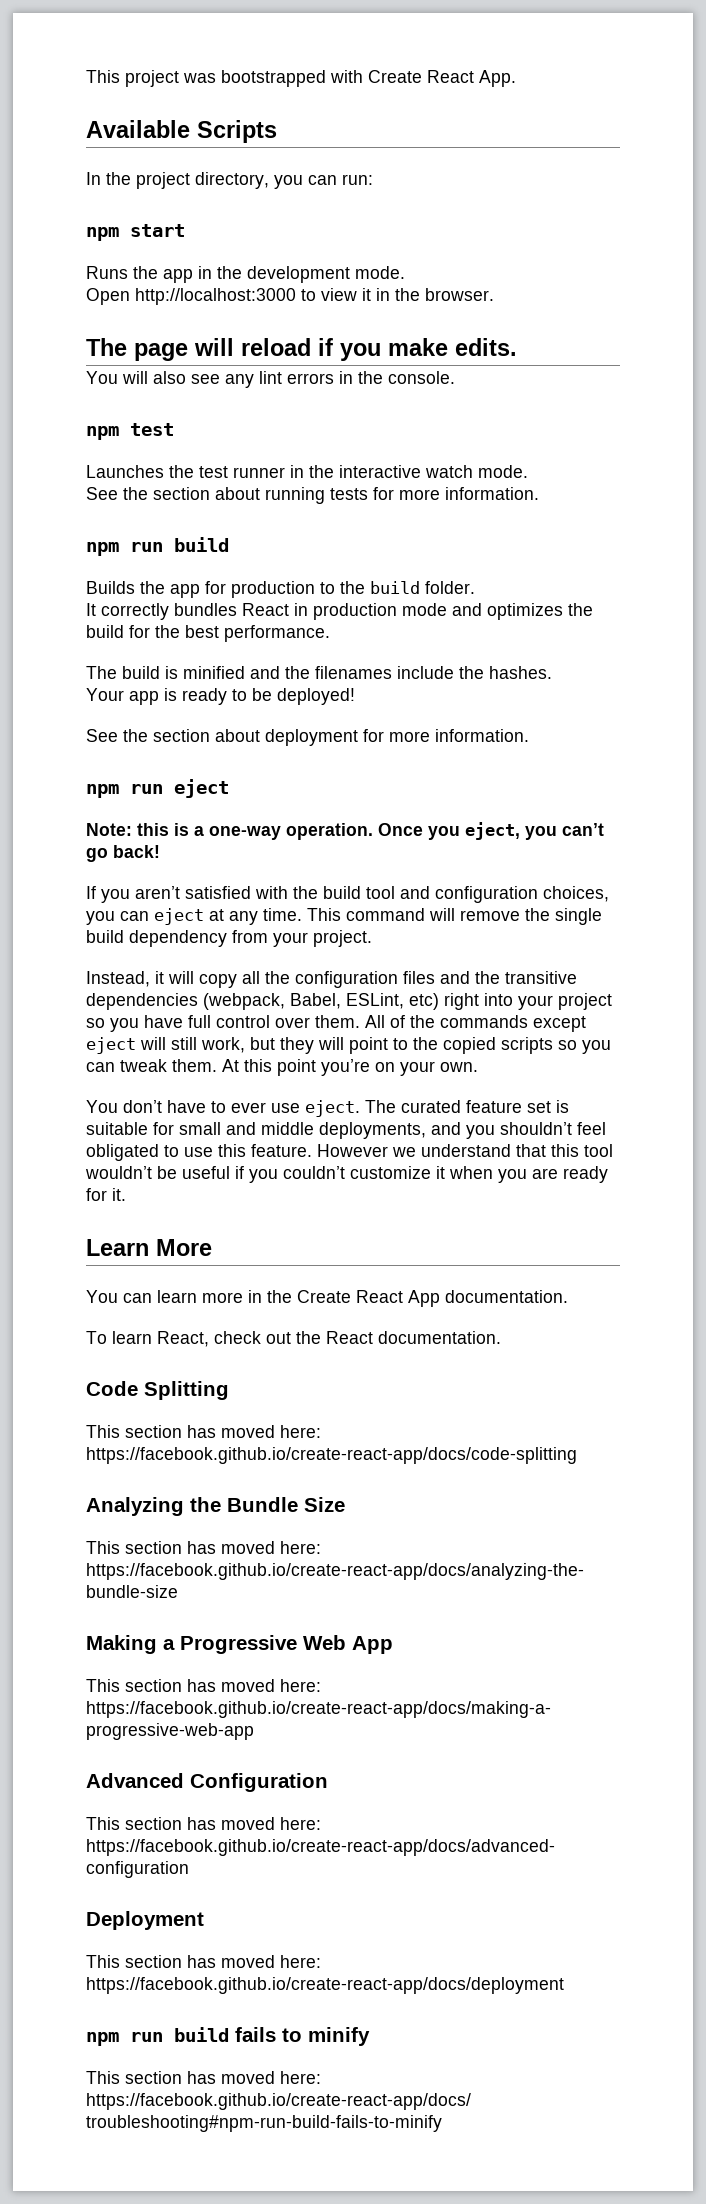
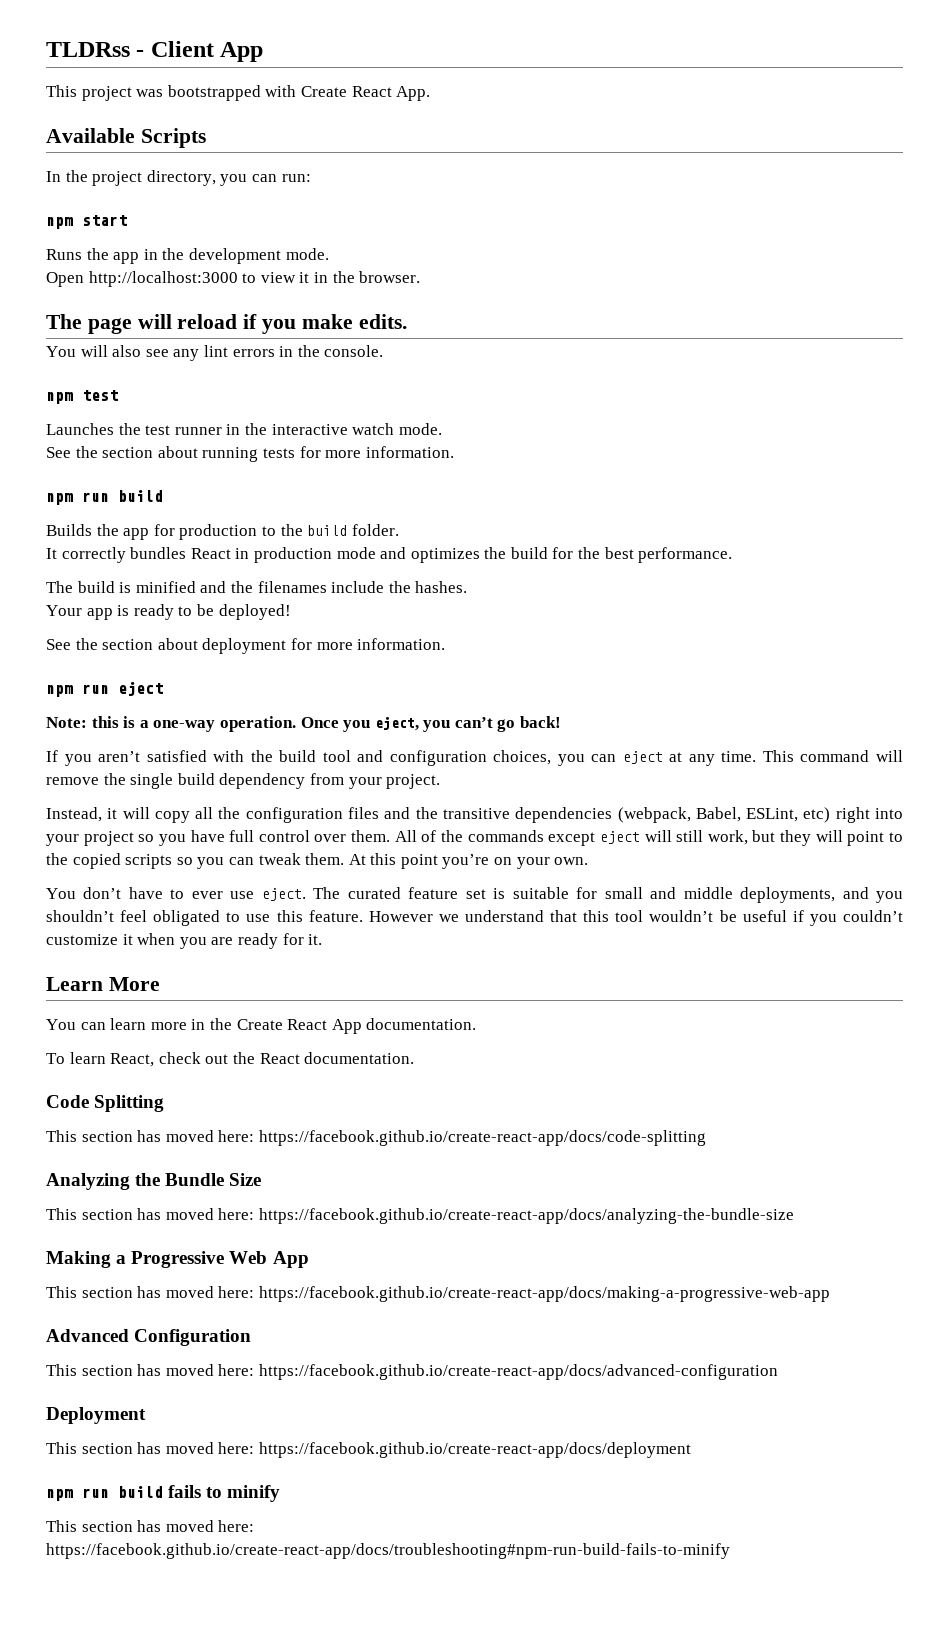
+ TLDRss - Client App

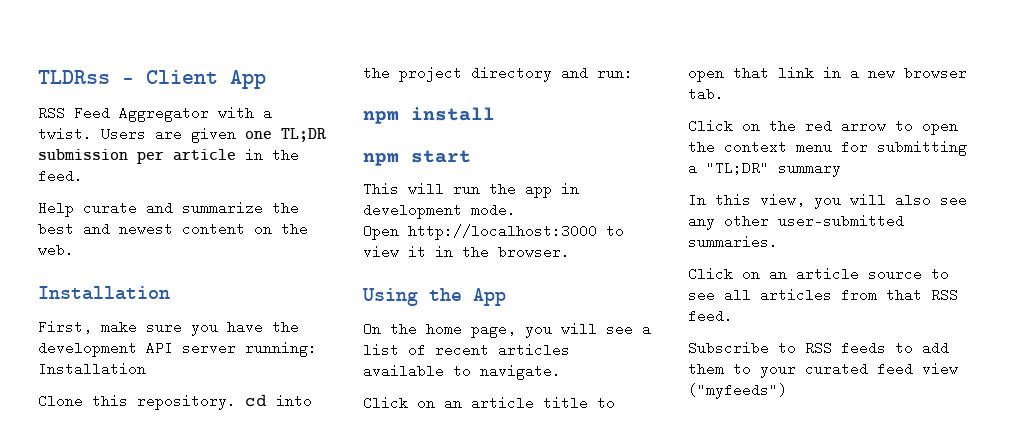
- This project was bootstrapped with Create React App.
- Available Scripts
- In the project directory, you can run:
+ RSS Feed Aggregator with a twist. Users are given one TL;DR submission per article in the feed.
+ Help curate and summarize the best and newest content on the web.
+ Installation
+ First, make sure you have the development API server running: Installation
+ Clone this repository. cd into the project directory and run:
+ npm install
- Runs the app in the development mode.
+ This will run the app in development mode.
- The page will reload if you make edits.
- You will also see any lint errors in the console.
- npm test
- Launches the test runner in the interactive watch mode.
- See the section about running tests for more information.
- npm run build
- Builds the app for production to the build folder.
- It correctly bundles React in production mode and optimizes the build for the best performance.
- The build is minified and the filenames include the hashes.
- Your app is ready to be deployed!
- See the section about deployment for more information.
- npm run eject
- Note: this is a one-way operation. Once you eject, you can’t go back!
- If you aren’t satisfied with the build tool and configuration choices, you can eject at any time. This command will remove the single build dependency from your project.
- Instead, it will copy all the configuration files and the transitive dependencies (webpack, Babel, ESLint, etc) right into your project so you have full control over them. All of the commands except eject will still work, but they will point to the copied scripts so you can tweak them. At this point you’re on your own.
- You don’t have to ever use eject. The curated feature set is suitable for small and middle deployments, and you shouldn’t feel obligated to use this feature. However we understand that this tool wouldn’t be useful if you couldn’t customize it when you are ready for it.
- Learn More
- You can learn more in the Create React App documentation.
- To learn React, check out the React documentation.
- Code Splitting
- This section has moved here: https://facebook.github.io/create-react-app/docs/code-splitting
- Analyzing the Bundle Size
- This section has moved here: https://facebook.github.io/create-react-app/docs/analyzing-the-bundle-size
- Making a Progressive Web App
- This section has moved here: https://facebook.github.io/create-react-app/docs/making-a-progressive-web-app
- Advanced Configuration
- This section has moved here: https://facebook.github.io/create-react-app/docs/advanced-configuration
- Deployment
- This section has moved here: https://facebook.github.io/create-react-app/docs/deployment
- npm run build fails to minify
- This section has moved here: https://facebook.github.io/create-react-app/docs/troubleshooting#npm-run-build-fails-to-minify
+ Using the App
+ On the home page, you will see a list of recent articles available to navigate.
+ Click on an article title to open that link in a new browser tab.
+ Click on the red arrow to open the context menu for submitting a "TL;DR" summary
+ In this view, you will also see any other user-submitted summaries.
+ Click on an article source to see all articles from that RSS feed.
+ Subscribe to RSS feeds to add them to your curated feed view ("myfeeds")

